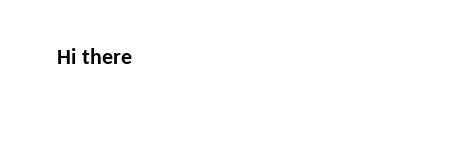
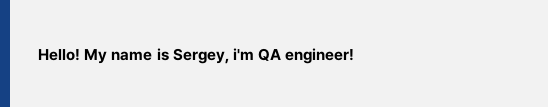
- Hi there
+ Hello! My name is Sergey, i'm QA engineer!

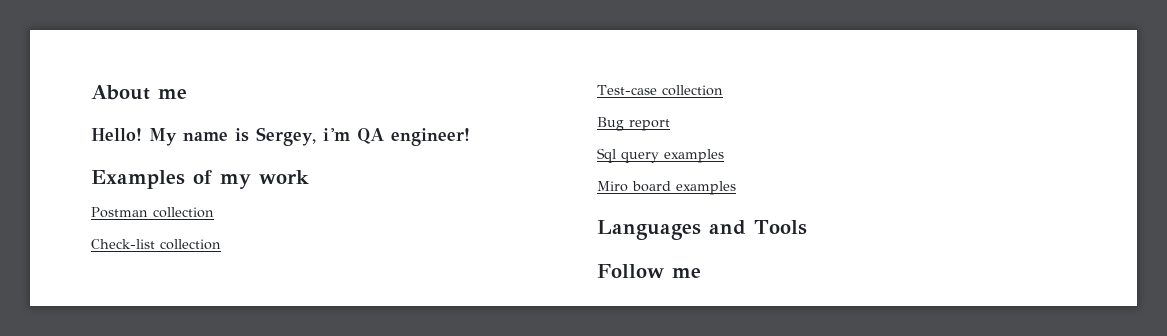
+ About me
+ Examples of my work
+ Postman collection
+ Check-list collection
+ Test-case collection
+ Bug report
+ Sql query examples
+ Miro board examples
+ Languages and Tools
+ Follow me

